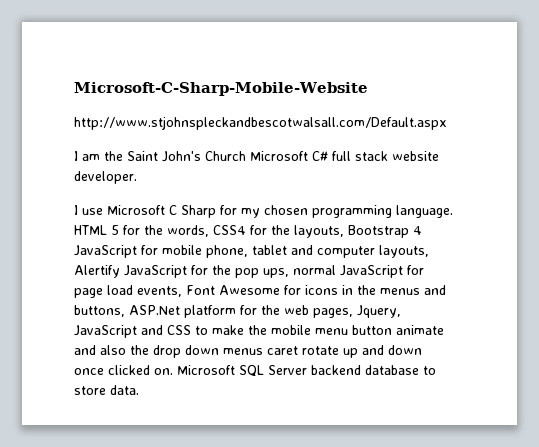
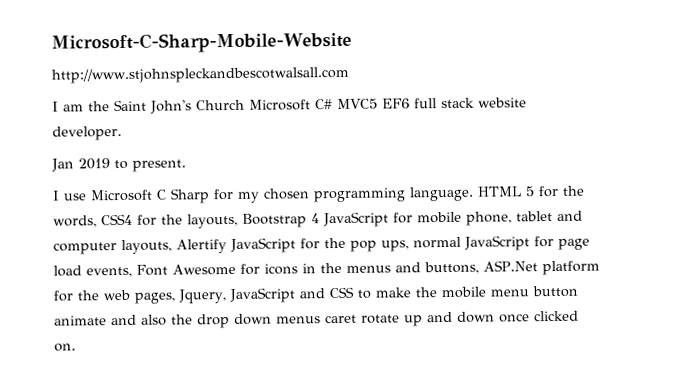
- http://www.stjohnspleckandbescotwalsall.com/Default.aspx
+ http://www.stjohnspleckandbescotwalsall.com
- I am the Saint John's Church Microsoft C# full stack website developer.
+ I am the Saint John's Church Microsoft C# MVC5 EF6 full stack website developer.
+ Jan 2019 to present.
- Microsoft SQL Server backend database to store data.

